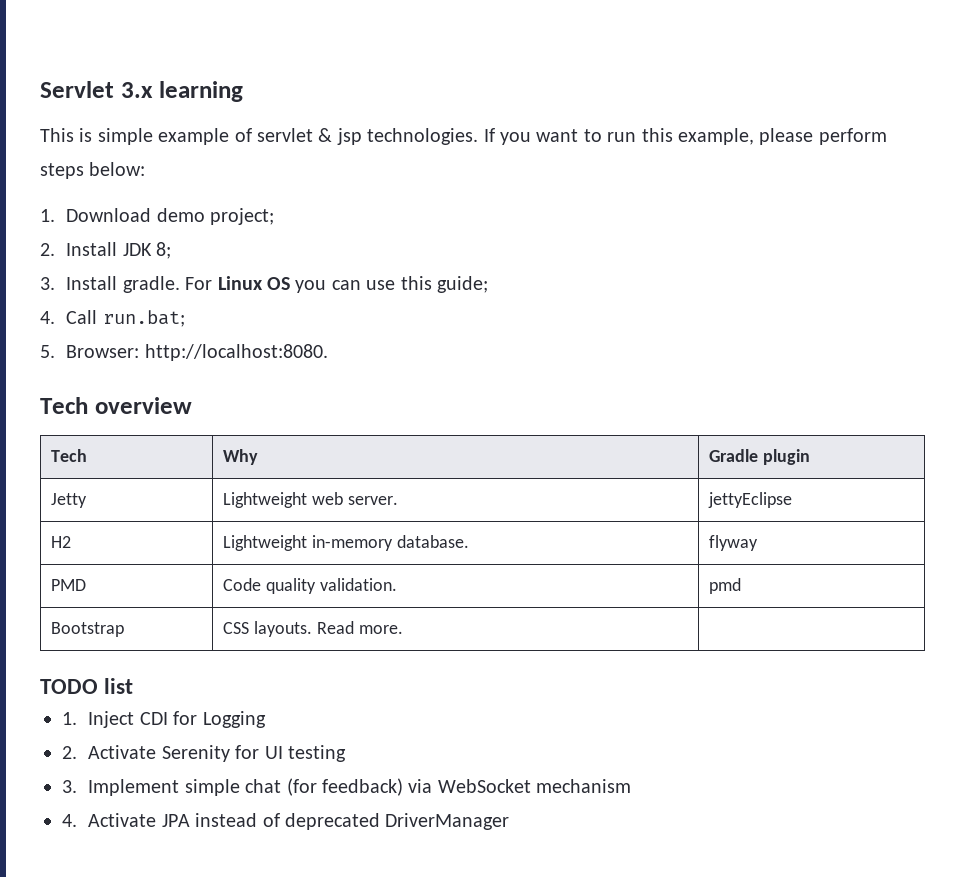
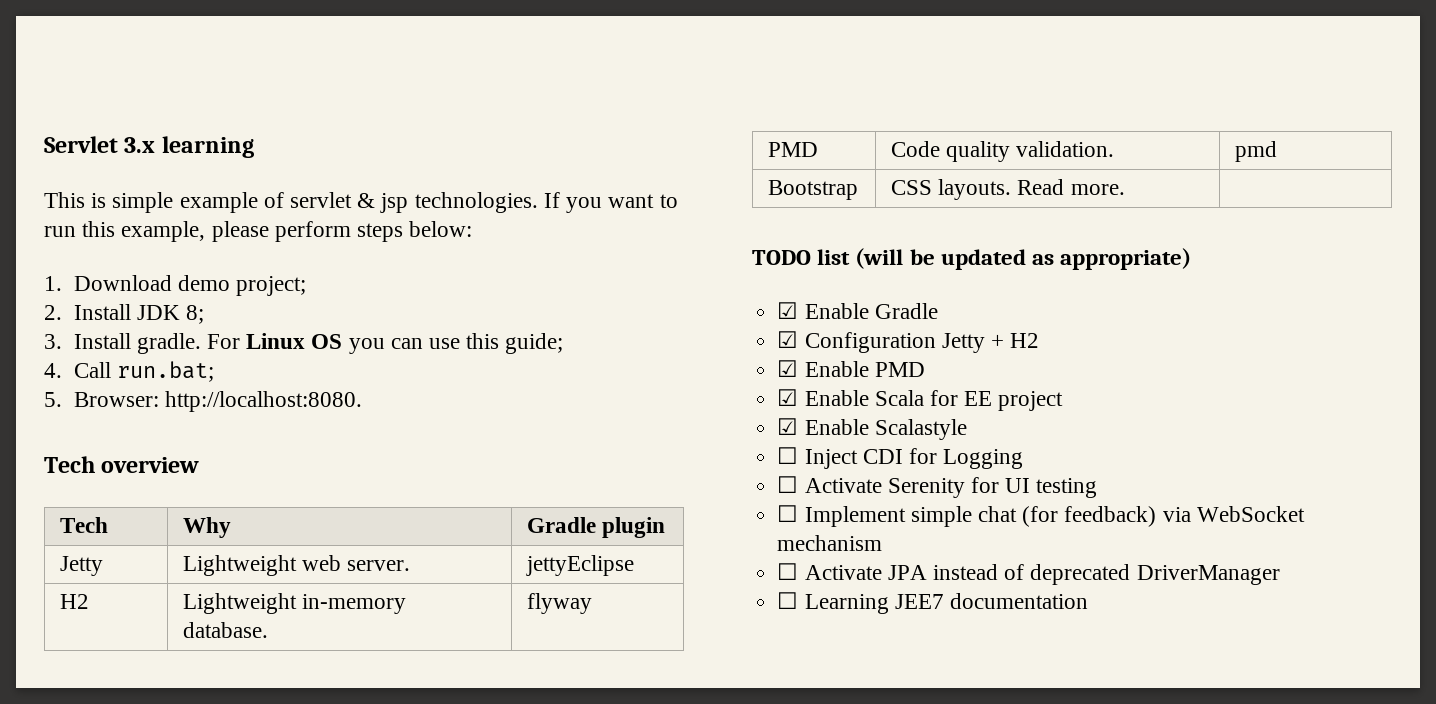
- TODO list
- 1. Inject CDI for Logging
+ TODO list (will be updated as appropriate)
+ ☑ Enable Gradle
+ ☑ Configuration Jetty + H2
+ ☑ Enable PMD
+ ☑ Enable Scala for EE project
+ ☑ Enable Scalastyle
+ ☐ Inject CDI for Logging
- 2. Activate Serenity for UI testing
+ ☐ Activate Serenity for UI testing
- 3. Implement simple chat (for feedback) via WebSocket mechanism
+ ☐ Implement simple chat (for feedback) via WebSocket mechanism
- 4. Activate JPA instead of deprecated DriverManager
+ ☐ Activate JPA instead of deprecated DriverManager
+ ☐ Learning JEE7 documentation

